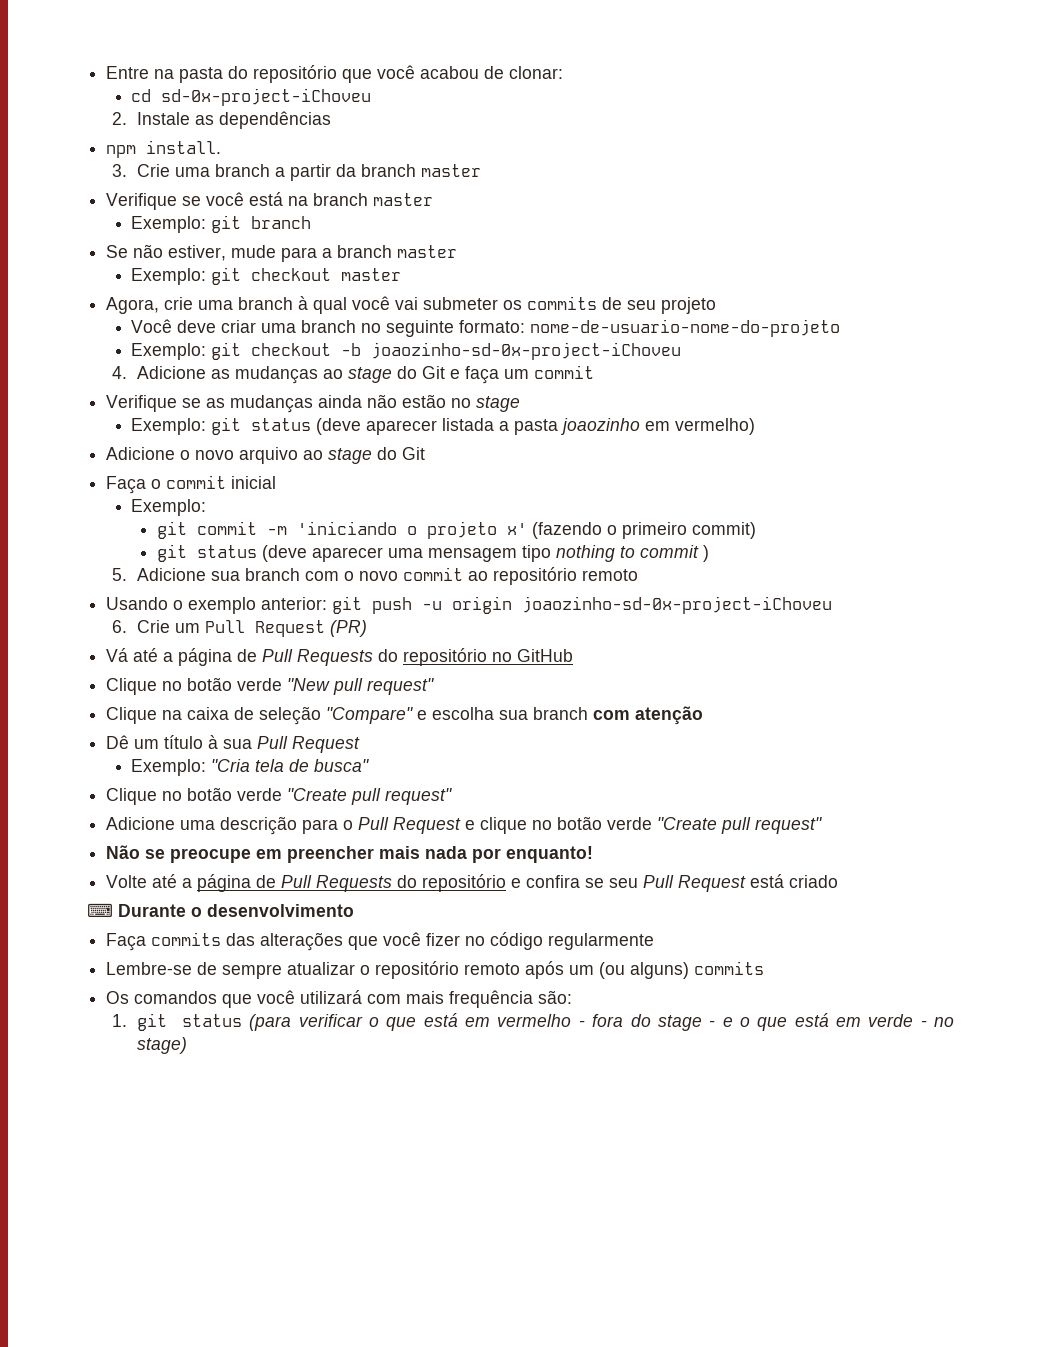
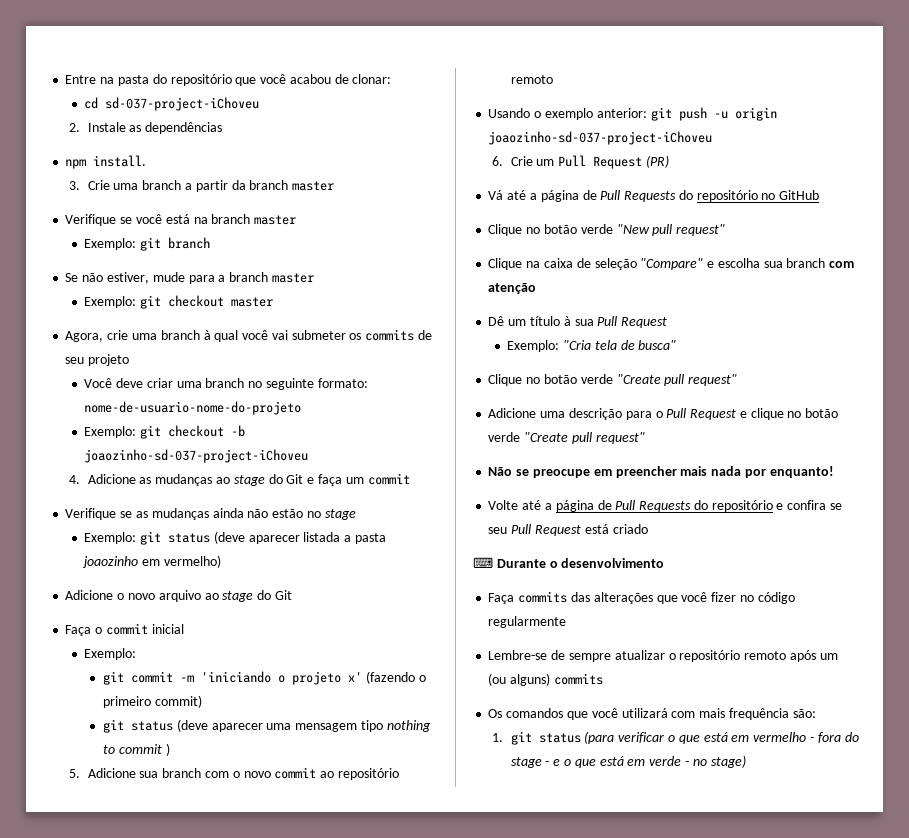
- cd sd-0x-project-iChoveu
+ cd sd-037-project-iChoveu
- Exemplo: git checkout -b joaozinho-sd-0x-project-iChoveu
+ Exemplo: git checkout -b joaozinho-sd-037-project-iChoveu
- Usando o exemplo anterior: git push -u origin joaozinho-sd-0x-project-iChoveu
+ Usando o exemplo anterior: git push -u origin joaozinho-sd-037-project-iChoveu

